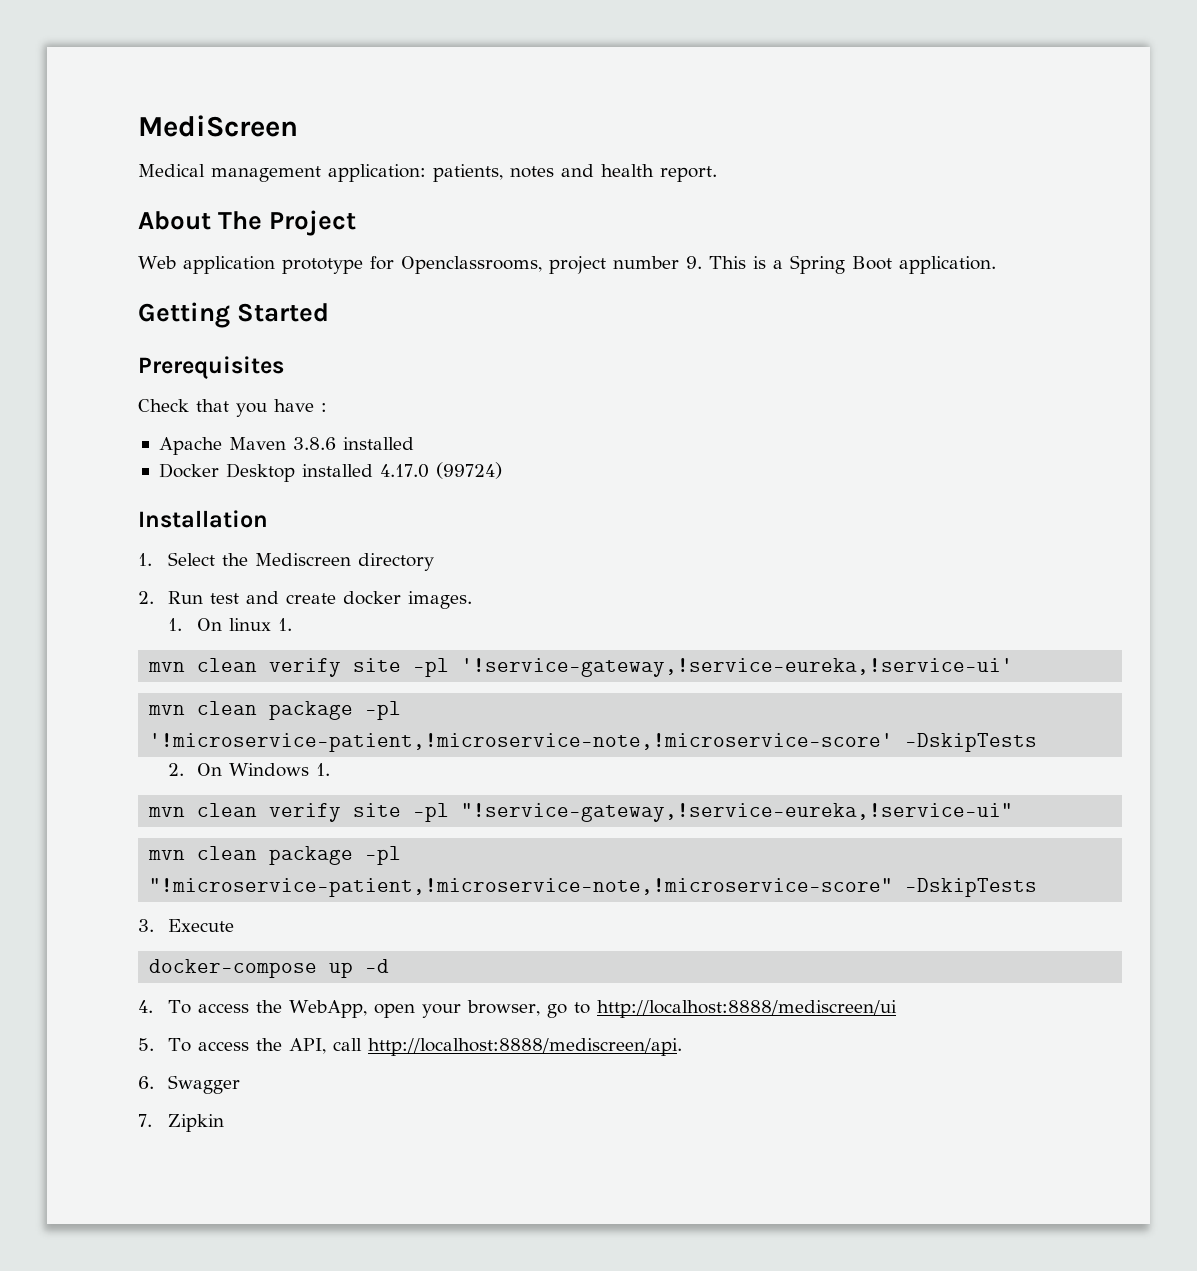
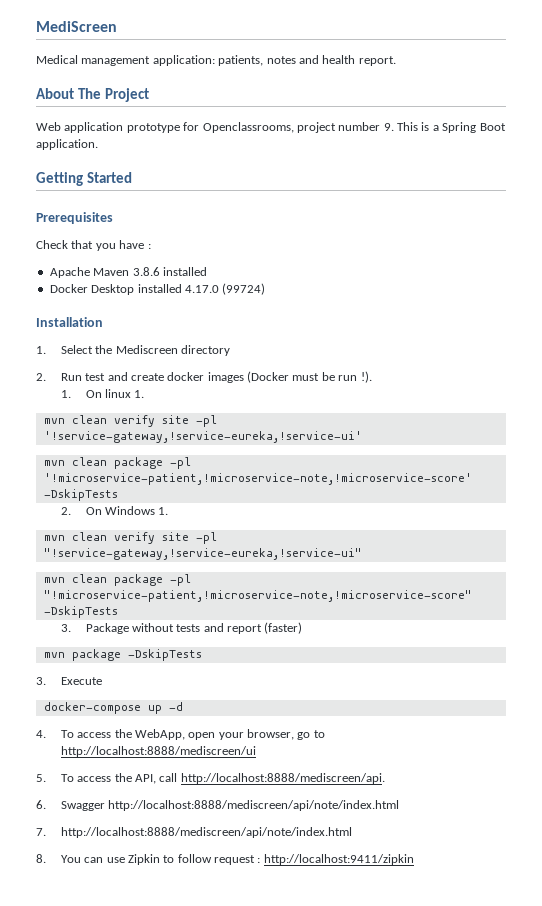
- 2. Run test and create docker images.
+ 2. Run test and create docker images (Docker must be run !).
+ 3. Package without tests and report (faster)
+ mvn package -DskipTests
- 6. Swagger
+ 6. Swagger http://localhost:8888/mediscreen/api/note/index.html
- 7. Zipkin
+ 7. http://localhost:8888/mediscreen/api/note/index.html
+ 8. You can use Zipkin to follow request : http://localhost:9411/zipkin

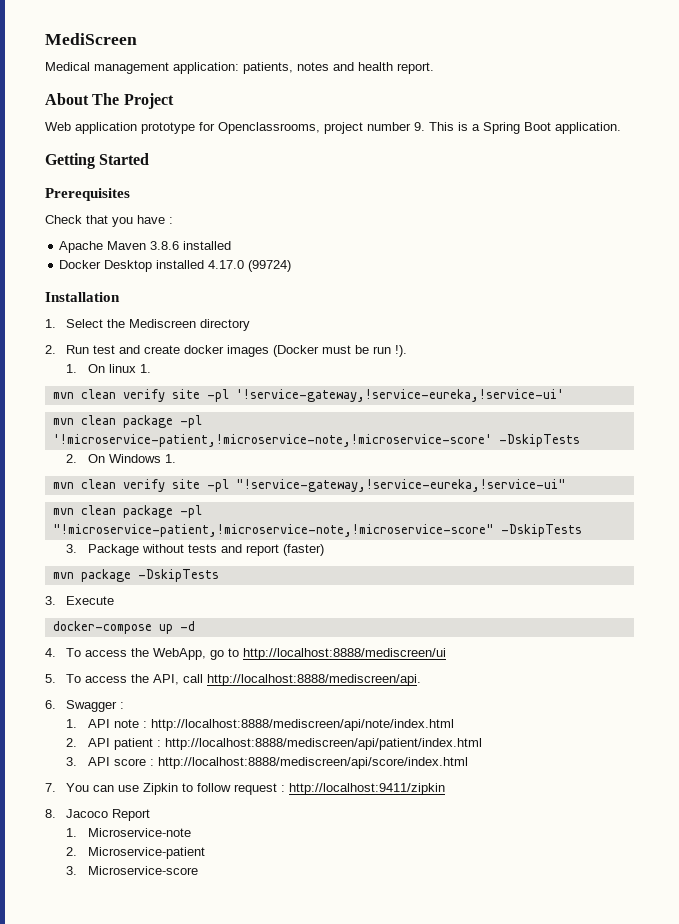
- 4. To access the WebApp, open your browser, go to http://localhost:8888/mediscreen/ui
+ 4. To access the WebApp, go to http://localhost:8888/mediscreen/ui
- 6. Swagger http://localhost:8888/mediscreen/api/note/index.html
- 7. http://localhost:8888/mediscreen/api/note/index.html
- 8. You can use Zipkin to follow request : http://localhost:9411/zipkin
+ 6. Swagger :
+ 1. API note : http://localhost:8888/mediscreen/api/note/index.html
+ 2. API patient : http://localhost:8888/mediscreen/api/patient/index.html
+ 3. API score : http://localhost:8888/mediscreen/api/score/index.html
+ 7. You can use Zipkin to follow request : http://localhost:9411/zipkin
+ 8. Jacoco Report
+ 1. Microservice-note
+ 2. Microservice-patient
+ 3. Microservice-score

